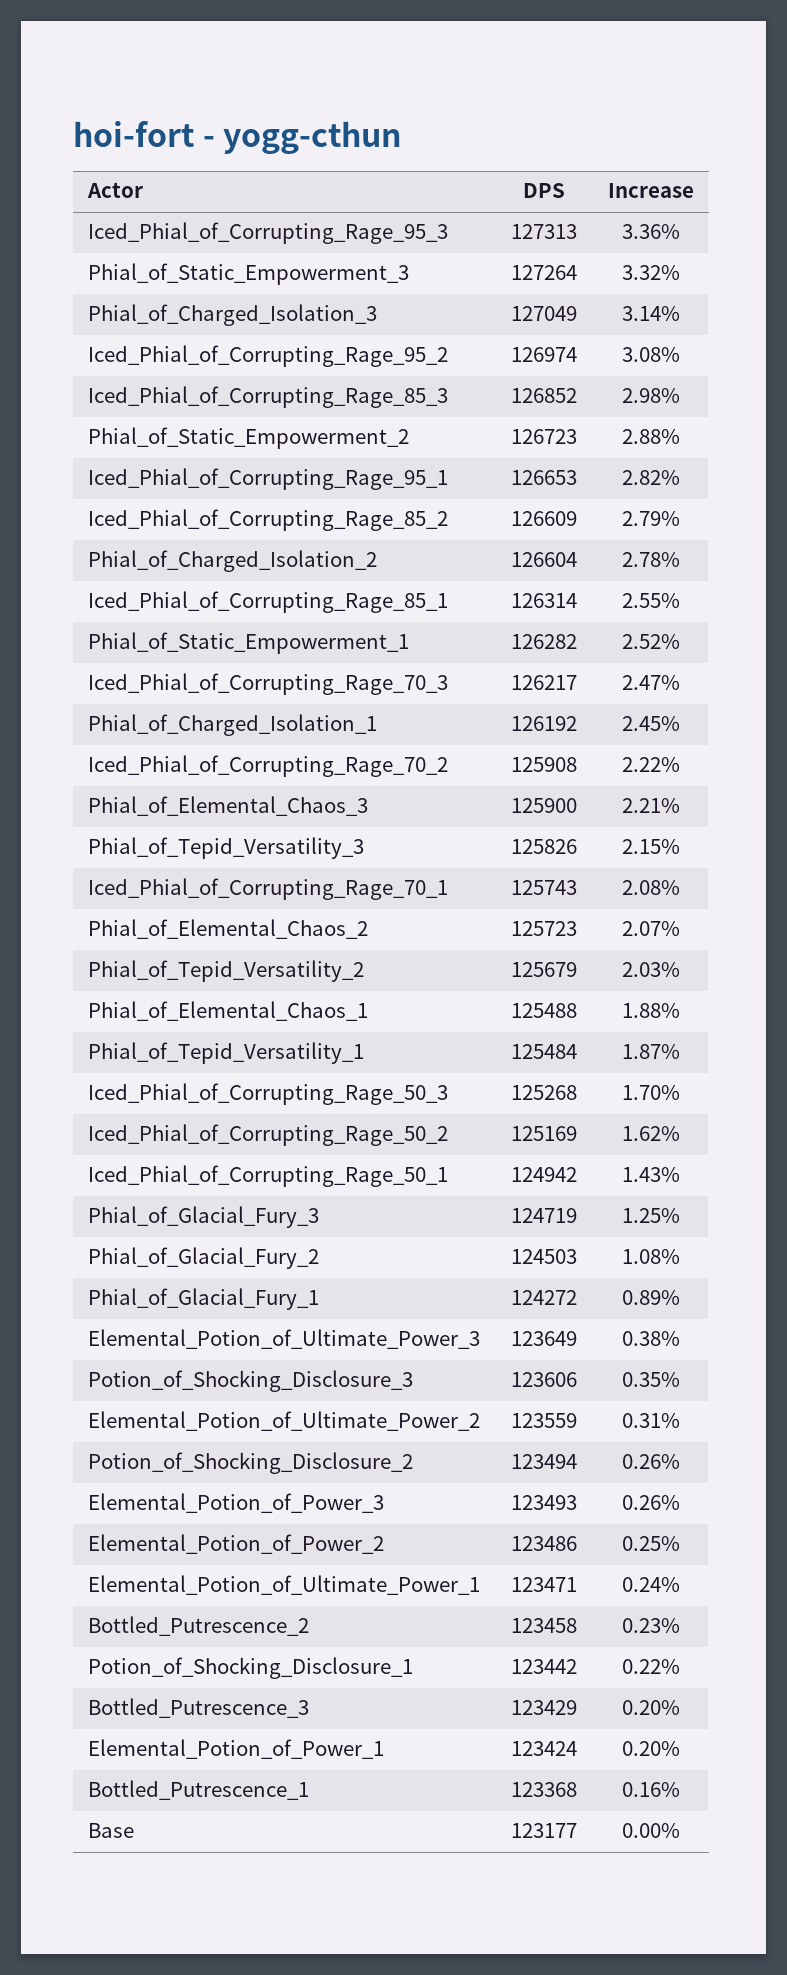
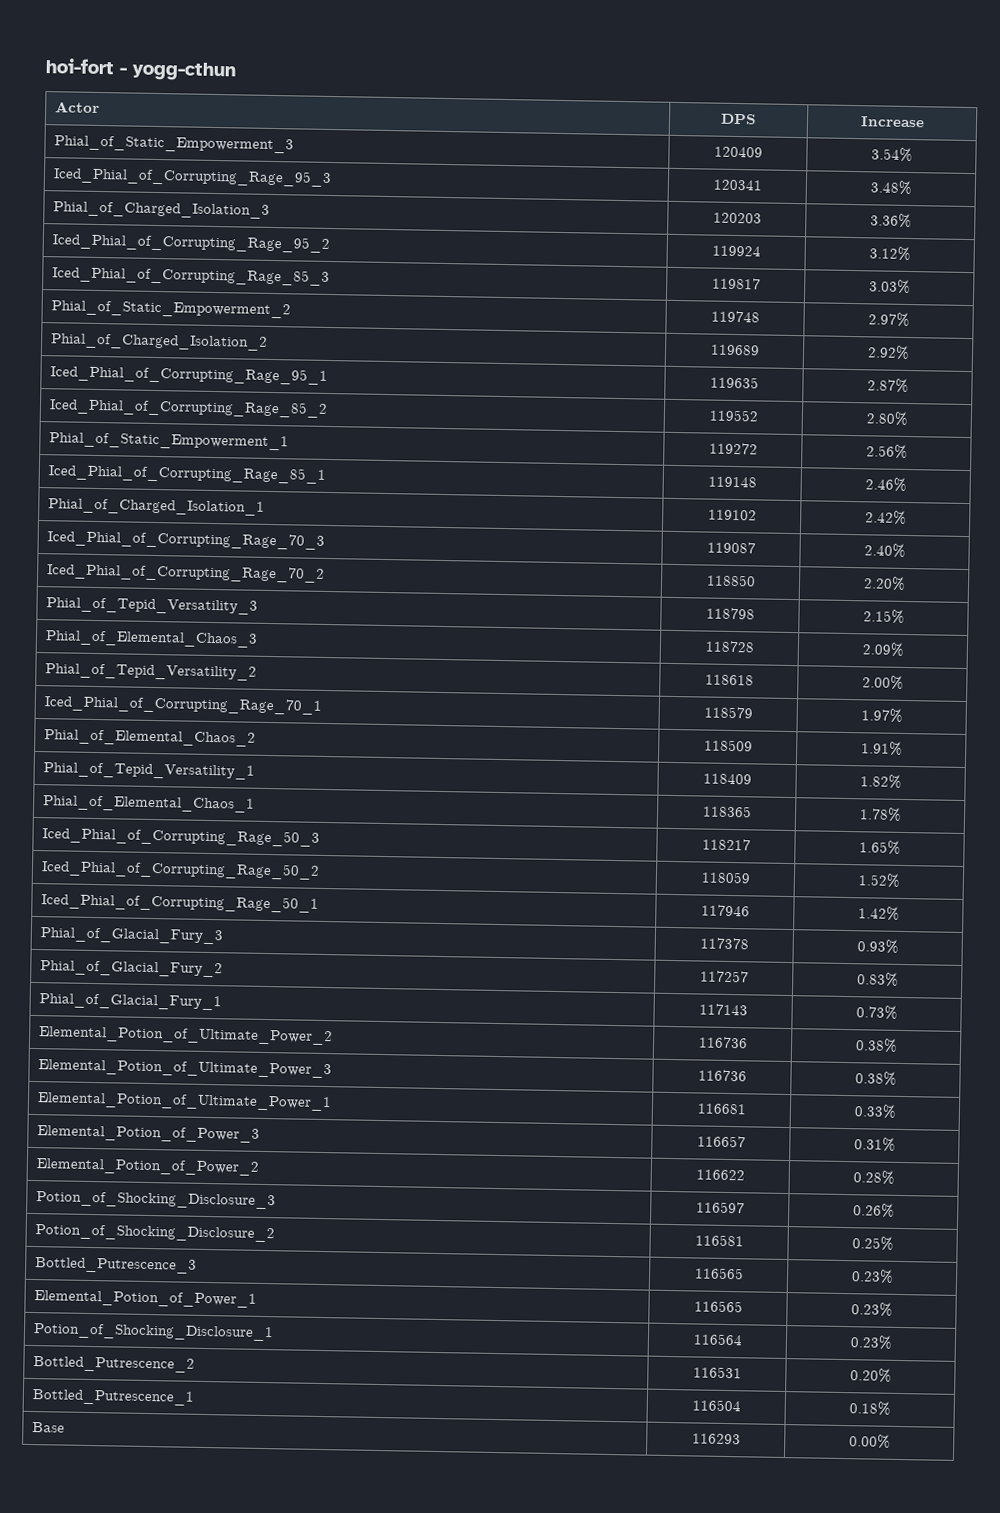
- Iced_Phial_of_Corrupting_Rage_95_3 | 127313 | 3.36%
- Phial_of_Static_Empowerment_3 | 127264 | 3.32%
- Phial_of_Charged_Isolation_3 | 127049 | 3.14%
+ Phial_of_Static_Empowerment_3 | 120409 | 3.54%
+ Iced_Phial_of_Corrupting_Rage_95_3 | 120341 | 3.48%
+ Phial_of_Charged_Isolation_3 | 120203 | 3.36%
- Iced_Phial_of_Corrupting_Rage_95_2 | 126974 | 3.08%
+ Iced_Phial_of_Corrupting_Rage_95_2 | 119924 | 3.12%
- Iced_Phial_of_Corrupting_Rage_85_3 | 126852 | 2.98%
+ Iced_Phial_of_Corrupting_Rage_85_3 | 119817 | 3.03%
- Phial_of_Static_Empowerment_2 | 126723 | 2.88%
+ Phial_of_Static_Empowerment_2 | 119748 | 2.97%
+ Phial_of_Charged_Isolation_2 | 119689 | 2.92%
- Iced_Phial_of_Corrupting_Rage_95_1 | 126653 | 2.82%
+ Iced_Phial_of_Corrupting_Rage_95_1 | 119635 | 2.87%
- Iced_Phial_of_Corrupting_Rage_85_2 | 126609 | 2.79%
- Phial_of_Charged_Isolation_2 | 126604 | 2.78%
- Iced_Phial_of_Corrupting_Rage_85_1 | 126314 | 2.55%
- Phial_of_Static_Empowerment_1 | 126282 | 2.52%
- Iced_Phial_of_Corrupting_Rage_70_3 | 126217 | 2.47%
- Phial_of_Charged_Isolation_1 | 126192 | 2.45%
- Iced_Phial_of_Corrupting_Rage_70_2 | 125908 | 2.22%
- Phial_of_Elemental_Chaos_3 | 125900 | 2.21%
- Phial_of_Tepid_Versatility_3 | 125826 | 2.15%
+ Iced_Phial_of_Corrupting_Rage_85_2 | 119552 | 2.80%
+ Phial_of_Static_Empowerment_1 | 119272 | 2.56%
+ Iced_Phial_of_Corrupting_Rage_85_1 | 119148 | 2.46%
+ Phial_of_Charged_Isolation_1 | 119102 | 2.42%
+ Iced_Phial_of_Corrupting_Rage_70_3 | 119087 | 2.40%
+ Iced_Phial_of_Corrupting_Rage_70_2 | 118850 | 2.20%
+ Phial_of_Tepid_Versatility_3 | 118798 | 2.15%
+ Phial_of_Elemental_Chaos_3 | 118728 | 2.09%
+ Phial_of_Tepid_Versatility_2 | 118618 | 2.00%
- Iced_Phial_of_Corrupting_Rage_70_1 | 125743 | 2.08%
+ Iced_Phial_of_Corrupting_Rage_70_1 | 118579 | 1.97%
- Phial_of_Elemental_Chaos_2 | 125723 | 2.07%
- Phial_of_Tepid_Versatility_2 | 125679 | 2.03%
- Phial_of_Elemental_Chaos_1 | 125488 | 1.88%
- Phial_of_Tepid_Versatility_1 | 125484 | 1.87%
+ Phial_of_Elemental_Chaos_2 | 118509 | 1.91%
+ Phial_of_Tepid_Versatility_1 | 118409 | 1.82%
+ Phial_of_Elemental_Chaos_1 | 118365 | 1.78%
- Iced_Phial_of_Corrupting_Rage_50_3 | 125268 | 1.70%
+ Iced_Phial_of_Corrupting_Rage_50_3 | 118217 | 1.65%
- Iced_Phial_of_Corrupting_Rage_50_2 | 125169 | 1.62%
+ Iced_Phial_of_Corrupting_Rage_50_2 | 118059 | 1.52%
- Iced_Phial_of_Corrupting_Rage_50_1 | 124942 | 1.43%
+ Iced_Phial_of_Corrupting_Rage_50_1 | 117946 | 1.42%
- Phial_of_Glacial_Fury_3 | 124719 | 1.25%
+ Phial_of_Glacial_Fury_3 | 117378 | 0.93%
- Phial_of_Glacial_Fury_2 | 124503 | 1.08%
+ Phial_of_Glacial_Fury_2 | 117257 | 0.83%
- Phial_of_Glacial_Fury_1 | 124272 | 0.89%
+ Phial_of_Glacial_Fury_1 | 117143 | 0.73%
+ Elemental_Potion_of_Ultimate_Power_2 | 116736 | 0.38%
- Elemental_Potion_of_Ultimate_Power_3 | 123649 | 0.38%
- Potion_of_Shocking_Disclosure_3 | 123606 | 0.35%
- Elemental_Potion_of_Ultimate_Power_2 | 123559 | 0.31%
- Potion_of_Shocking_Disclosure_2 | 123494 | 0.26%
- Elemental_Potion_of_Power_3 | 123493 | 0.26%
- Elemental_Potion_of_Power_2 | 123486 | 0.25%
- Elemental_Potion_of_Ultimate_Power_1 | 123471 | 0.24%
- Bottled_Putrescence_2 | 123458 | 0.23%
- Potion_of_Shocking_Disclosure_1 | 123442 | 0.22%
- Bottled_Putrescence_3 | 123429 | 0.20%
- Elemental_Potion_of_Power_1 | 123424 | 0.20%
+ Elemental_Potion_of_Ultimate_Power_3 | 116736 | 0.38%
+ Elemental_Potion_of_Ultimate_Power_1 | 116681 | 0.33%
+ Elemental_Potion_of_Power_3 | 116657 | 0.31%
+ Elemental_Potion_of_Power_2 | 116622 | 0.28%
+ Potion_of_Shocking_Disclosure_3 | 116597 | 0.26%
+ Potion_of_Shocking_Disclosure_2 | 116581 | 0.25%
+ Bottled_Putrescence_3 | 116565 | 0.23%
+ Elemental_Potion_of_Power_1 | 116565 | 0.23%
+ Potion_of_Shocking_Disclosure_1 | 116564 | 0.23%
+ Bottled_Putrescence_2 | 116531 | 0.20%
- Bottled_Putrescence_1 | 123368 | 0.16%
+ Bottled_Putrescence_1 | 116504 | 0.18%
- Base | 123177 | 0.00%
+ Base | 116293 | 0.00%

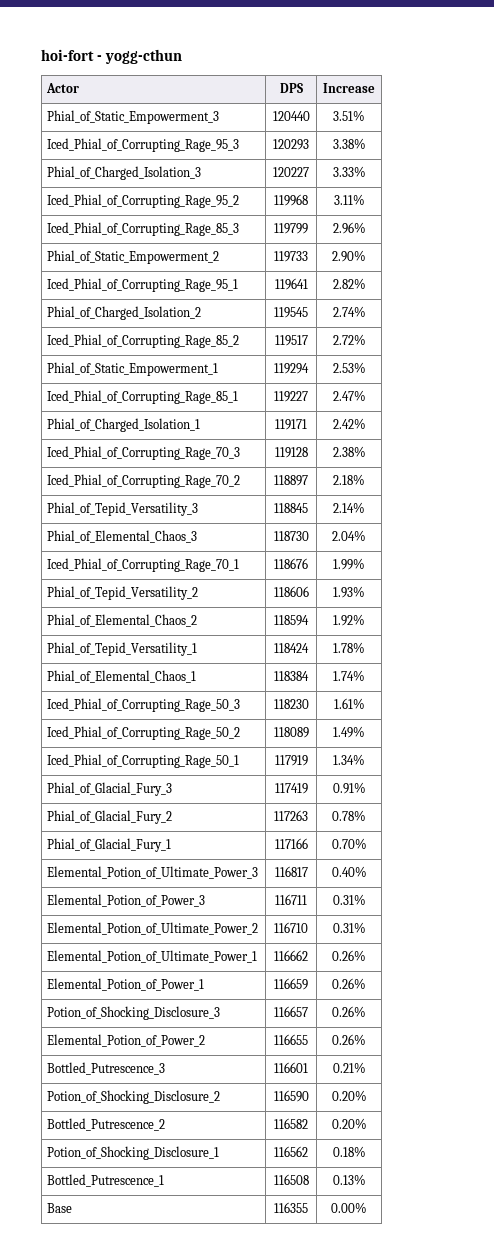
- Phial_of_Static_Empowerment_3 | 120409 | 3.54%
+ Phial_of_Static_Empowerment_3 | 120440 | 3.51%
- Iced_Phial_of_Corrupting_Rage_95_3 | 120341 | 3.48%
+ Iced_Phial_of_Corrupting_Rage_95_3 | 120293 | 3.38%
- Phial_of_Charged_Isolation_3 | 120203 | 3.36%
+ Phial_of_Charged_Isolation_3 | 120227 | 3.33%
- Iced_Phial_of_Corrupting_Rage_95_2 | 119924 | 3.12%
+ Iced_Phial_of_Corrupting_Rage_95_2 | 119968 | 3.11%
- Iced_Phial_of_Corrupting_Rage_85_3 | 119817 | 3.03%
+ Iced_Phial_of_Corrupting_Rage_85_3 | 119799 | 2.96%
- Phial_of_Static_Empowerment_2 | 119748 | 2.97%
- Phial_of_Charged_Isolation_2 | 119689 | 2.92%
- Iced_Phial_of_Corrupting_Rage_95_1 | 119635 | 2.87%
+ Phial_of_Static_Empowerment_2 | 119733 | 2.90%
+ Iced_Phial_of_Corrupting_Rage_95_1 | 119641 | 2.82%
+ Phial_of_Charged_Isolation_2 | 119545 | 2.74%
- Iced_Phial_of_Corrupting_Rage_85_2 | 119552 | 2.80%
+ Iced_Phial_of_Corrupting_Rage_85_2 | 119517 | 2.72%
- Phial_of_Static_Empowerment_1 | 119272 | 2.56%
+ Phial_of_Static_Empowerment_1 | 119294 | 2.53%
- Iced_Phial_of_Corrupting_Rage_85_1 | 119148 | 2.46%
+ Iced_Phial_of_Corrupting_Rage_85_1 | 119227 | 2.47%
- Phial_of_Charged_Isolation_1 | 119102 | 2.42%
+ Phial_of_Charged_Isolation_1 | 119171 | 2.42%
- Iced_Phial_of_Corrupting_Rage_70_3 | 119087 | 2.40%
+ Iced_Phial_of_Corrupting_Rage_70_3 | 119128 | 2.38%
- Iced_Phial_of_Corrupting_Rage_70_2 | 118850 | 2.20%
+ Iced_Phial_of_Corrupting_Rage_70_2 | 118897 | 2.18%
- Phial_of_Tepid_Versatility_3 | 118798 | 2.15%
+ Phial_of_Tepid_Versatility_3 | 118845 | 2.14%
- Phial_of_Elemental_Chaos_3 | 118728 | 2.09%
- Phial_of_Tepid_Versatility_2 | 118618 | 2.00%
- Iced_Phial_of_Corrupting_Rage_70_1 | 118579 | 1.97%
+ Phial_of_Elemental_Chaos_3 | 118730 | 2.04%
+ Iced_Phial_of_Corrupting_Rage_70_1 | 118676 | 1.99%
+ Phial_of_Tepid_Versatility_2 | 118606 | 1.93%
- Phial_of_Elemental_Chaos_2 | 118509 | 1.91%
+ Phial_of_Elemental_Chaos_2 | 118594 | 1.92%
- Phial_of_Tepid_Versatility_1 | 118409 | 1.82%
+ Phial_of_Tepid_Versatility_1 | 118424 | 1.78%
- Phial_of_Elemental_Chaos_1 | 118365 | 1.78%
+ Phial_of_Elemental_Chaos_1 | 118384 | 1.74%
- Iced_Phial_of_Corrupting_Rage_50_3 | 118217 | 1.65%
+ Iced_Phial_of_Corrupting_Rage_50_3 | 118230 | 1.61%
- Iced_Phial_of_Corrupting_Rage_50_2 | 118059 | 1.52%
+ Iced_Phial_of_Corrupting_Rage_50_2 | 118089 | 1.49%
- Iced_Phial_of_Corrupting_Rage_50_1 | 117946 | 1.42%
+ Iced_Phial_of_Corrupting_Rage_50_1 | 117919 | 1.34%
- Phial_of_Glacial_Fury_3 | 117378 | 0.93%
+ Phial_of_Glacial_Fury_3 | 117419 | 0.91%
- Phial_of_Glacial_Fury_2 | 117257 | 0.83%
+ Phial_of_Glacial_Fury_2 | 117263 | 0.78%
- Phial_of_Glacial_Fury_1 | 117143 | 0.73%
- Elemental_Potion_of_Ultimate_Power_2 | 116736 | 0.38%
- Elemental_Potion_of_Ultimate_Power_3 | 116736 | 0.38%
- Elemental_Potion_of_Ultimate_Power_1 | 116681 | 0.33%
- Elemental_Potion_of_Power_3 | 116657 | 0.31%
+ Phial_of_Glacial_Fury_1 | 117166 | 0.70%
+ Elemental_Potion_of_Ultimate_Power_3 | 116817 | 0.40%
+ Elemental_Potion_of_Power_3 | 116711 | 0.31%
+ Elemental_Potion_of_Ultimate_Power_2 | 116710 | 0.31%
+ Elemental_Potion_of_Ultimate_Power_1 | 116662 | 0.26%
+ Elemental_Potion_of_Power_1 | 116659 | 0.26%
+ Potion_of_Shocking_Disclosure_3 | 116657 | 0.26%
- Elemental_Potion_of_Power_2 | 116622 | 0.28%
- Potion_of_Shocking_Disclosure_3 | 116597 | 0.26%
- Potion_of_Shocking_Disclosure_2 | 116581 | 0.25%
- Bottled_Putrescence_3 | 116565 | 0.23%
- Elemental_Potion_of_Power_1 | 116565 | 0.23%
- Potion_of_Shocking_Disclosure_1 | 116564 | 0.23%
- Bottled_Putrescence_2 | 116531 | 0.20%
+ Elemental_Potion_of_Power_2 | 116655 | 0.26%
+ Bottled_Putrescence_3 | 116601 | 0.21%
+ Potion_of_Shocking_Disclosure_2 | 116590 | 0.20%
+ Bottled_Putrescence_2 | 116582 | 0.20%
+ Potion_of_Shocking_Disclosure_1 | 116562 | 0.18%
- Bottled_Putrescence_1 | 116504 | 0.18%
+ Bottled_Putrescence_1 | 116508 | 0.13%
- Base | 116293 | 0.00%
+ Base | 116355 | 0.00%

